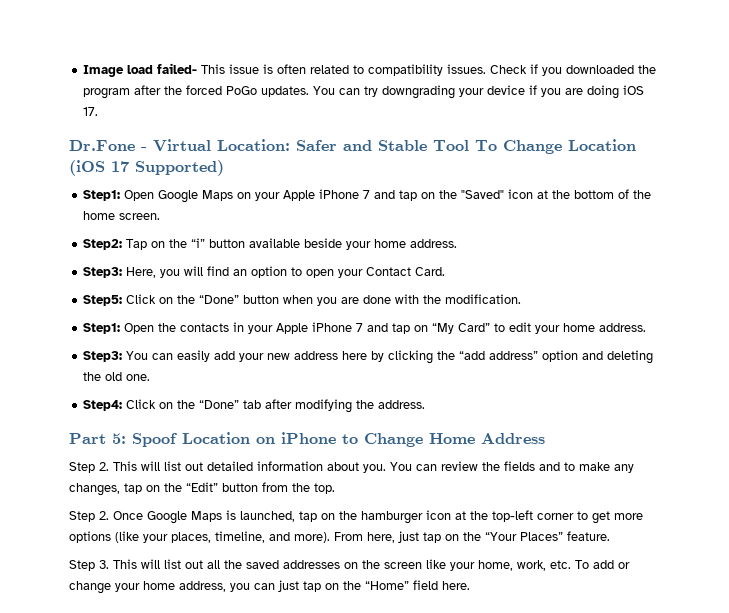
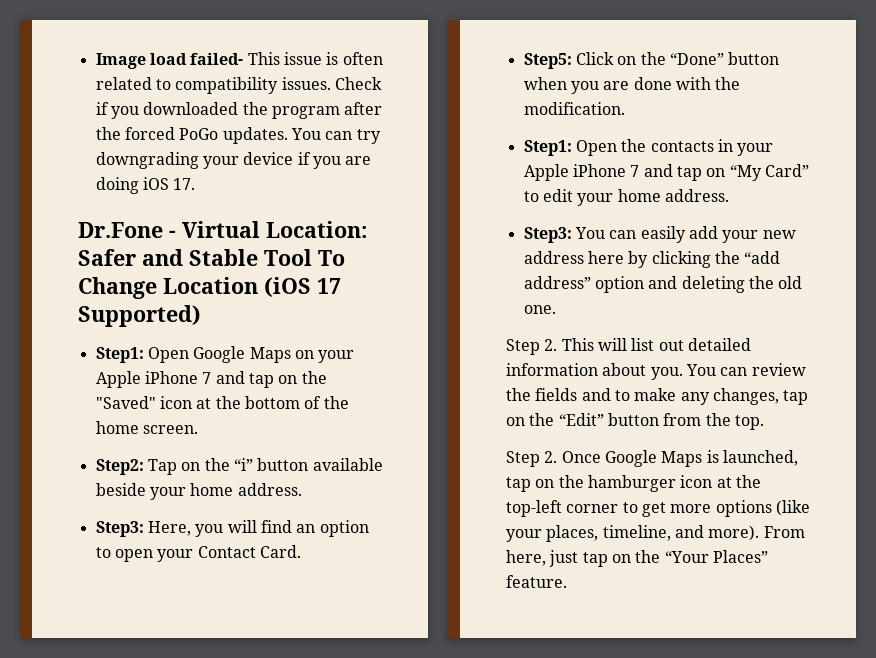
- Step4: Click on the “Done” tab after modifying the address.
- Part 5: Spoof Location on iPhone to Change Home Address
- Step 3. This will list out all the saved addresses on the screen like your home, work, etc. To add or change your home address, you can just tap on the “Home” field here.

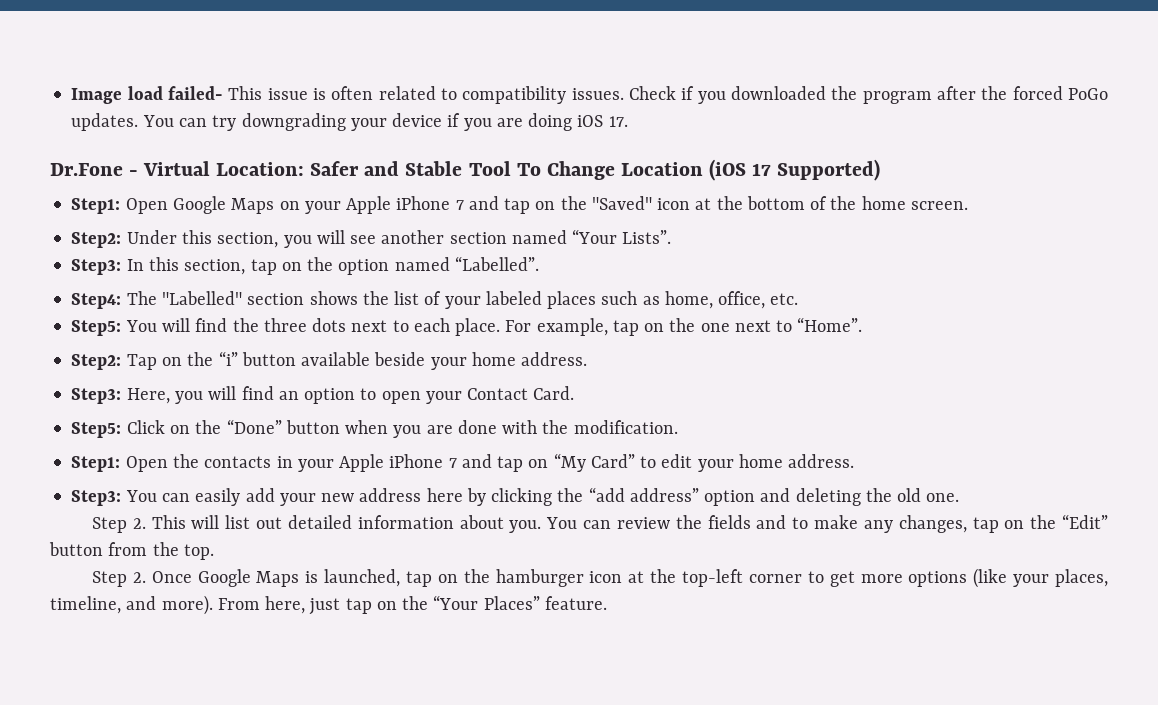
+ Step2: Under this section, you will see another section named “Your Lists”.
+ Step3: In this section, tap on the option named “Labelled”.
+ Step4: The "Labelled" section shows the list of your labeled places such as home, office, etc.
+ Step5: You will find the three dots next to each place. For example, tap on the one next to “Home”.

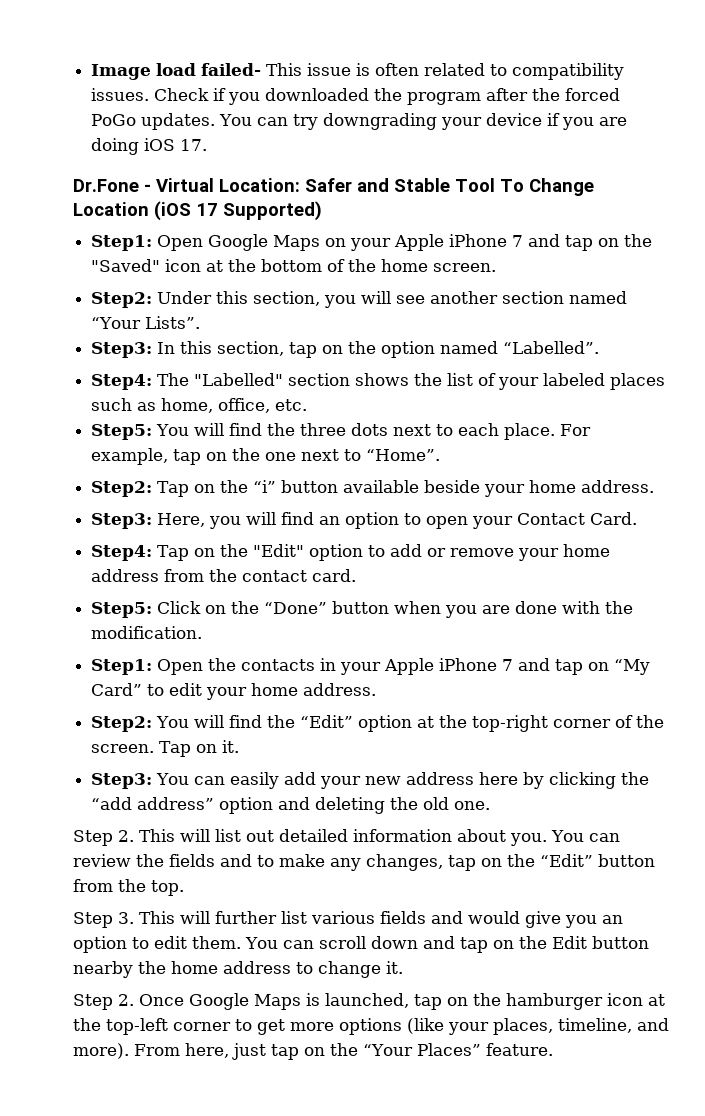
+ Step4: Tap on the "Edit" option to add or remove your home address from the contact card.
+ Step2: You will find the “Edit” option at the top-right corner of the screen. Tap on it.
+ Step 3. This will further list various fields and would give you an option to edit them. You can scroll down and tap on the Edit button nearby the home address to change it.

